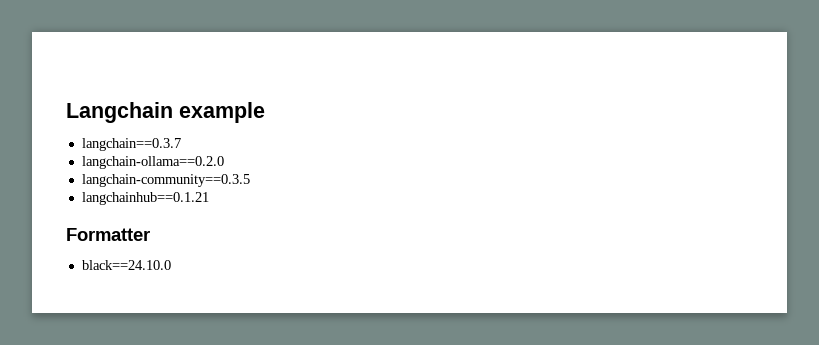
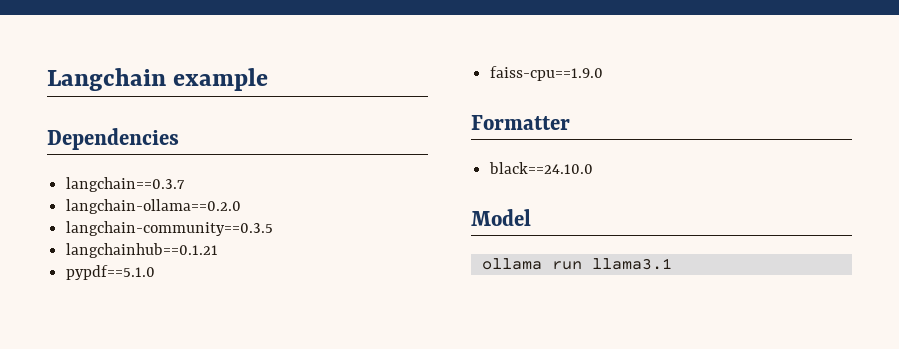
+ Dependencies
+ pypdf==5.1.0
+ faiss-cpu==1.9.0
+ Model
+ ollama run llama3.1

